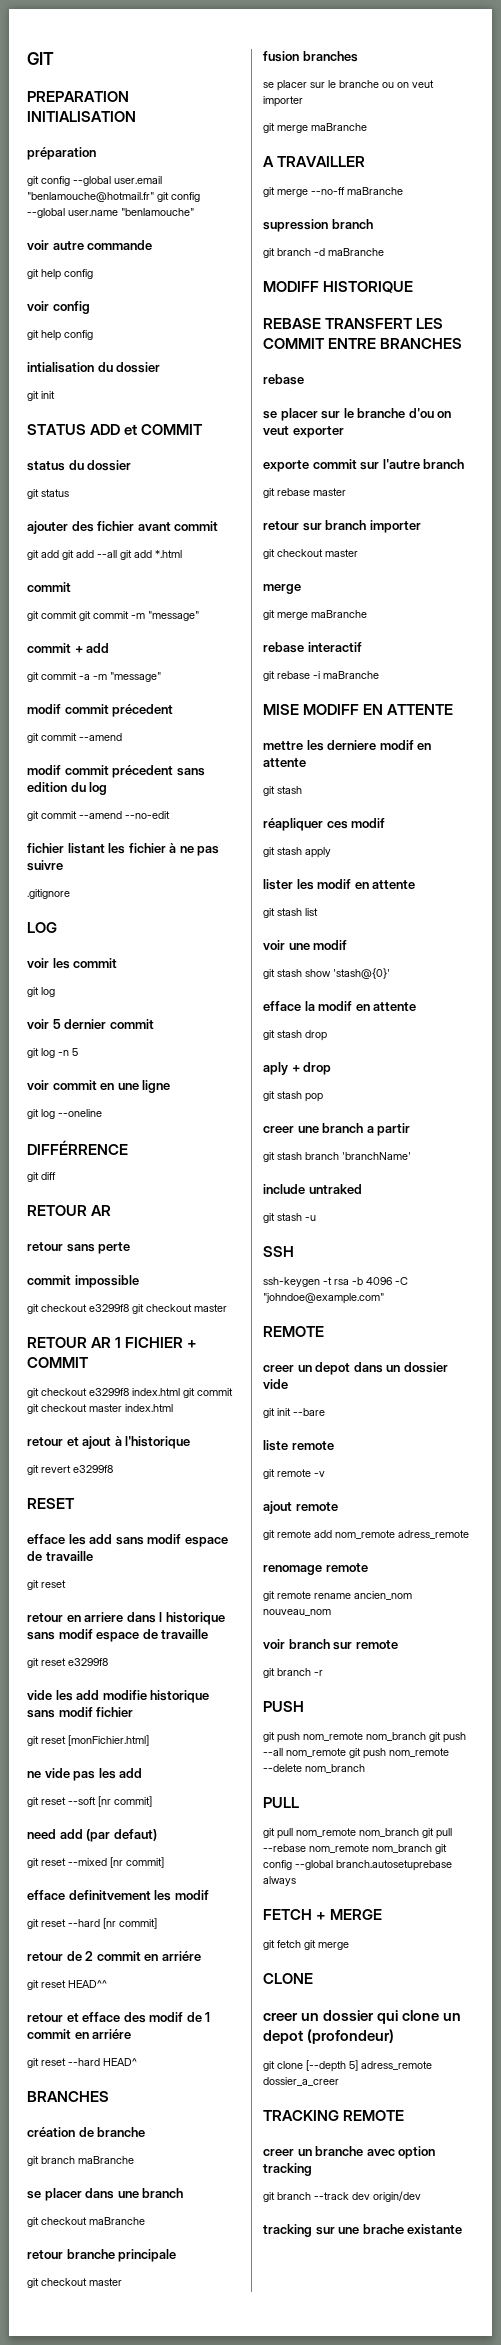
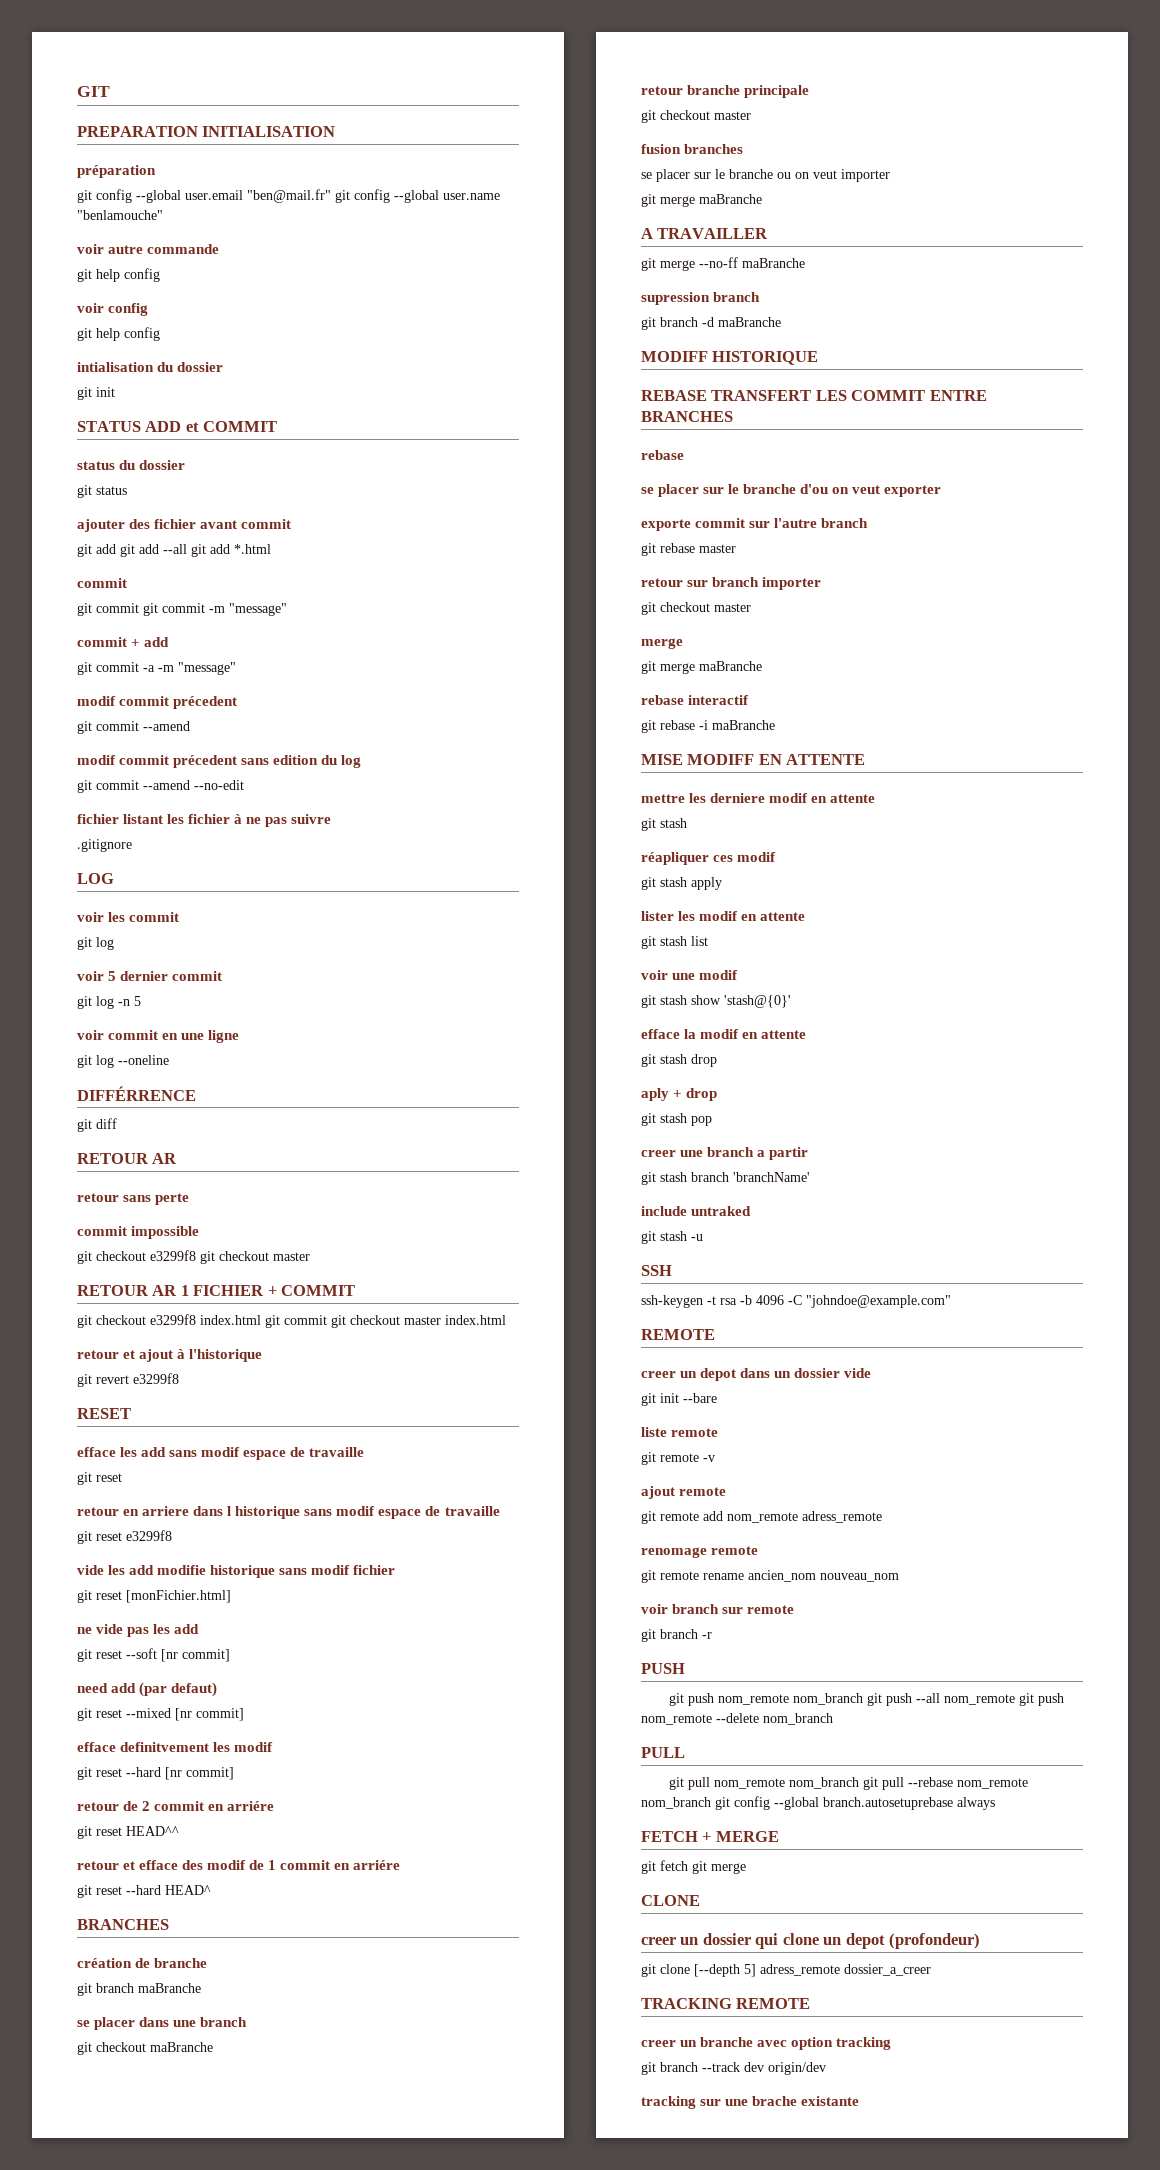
- git config --global user.email "benlamouche@hotmail.fr" git config --global user.name "benlamouche"
+ git config --global user.email "ben@mail.fr" git config --global user.name "benlamouche"

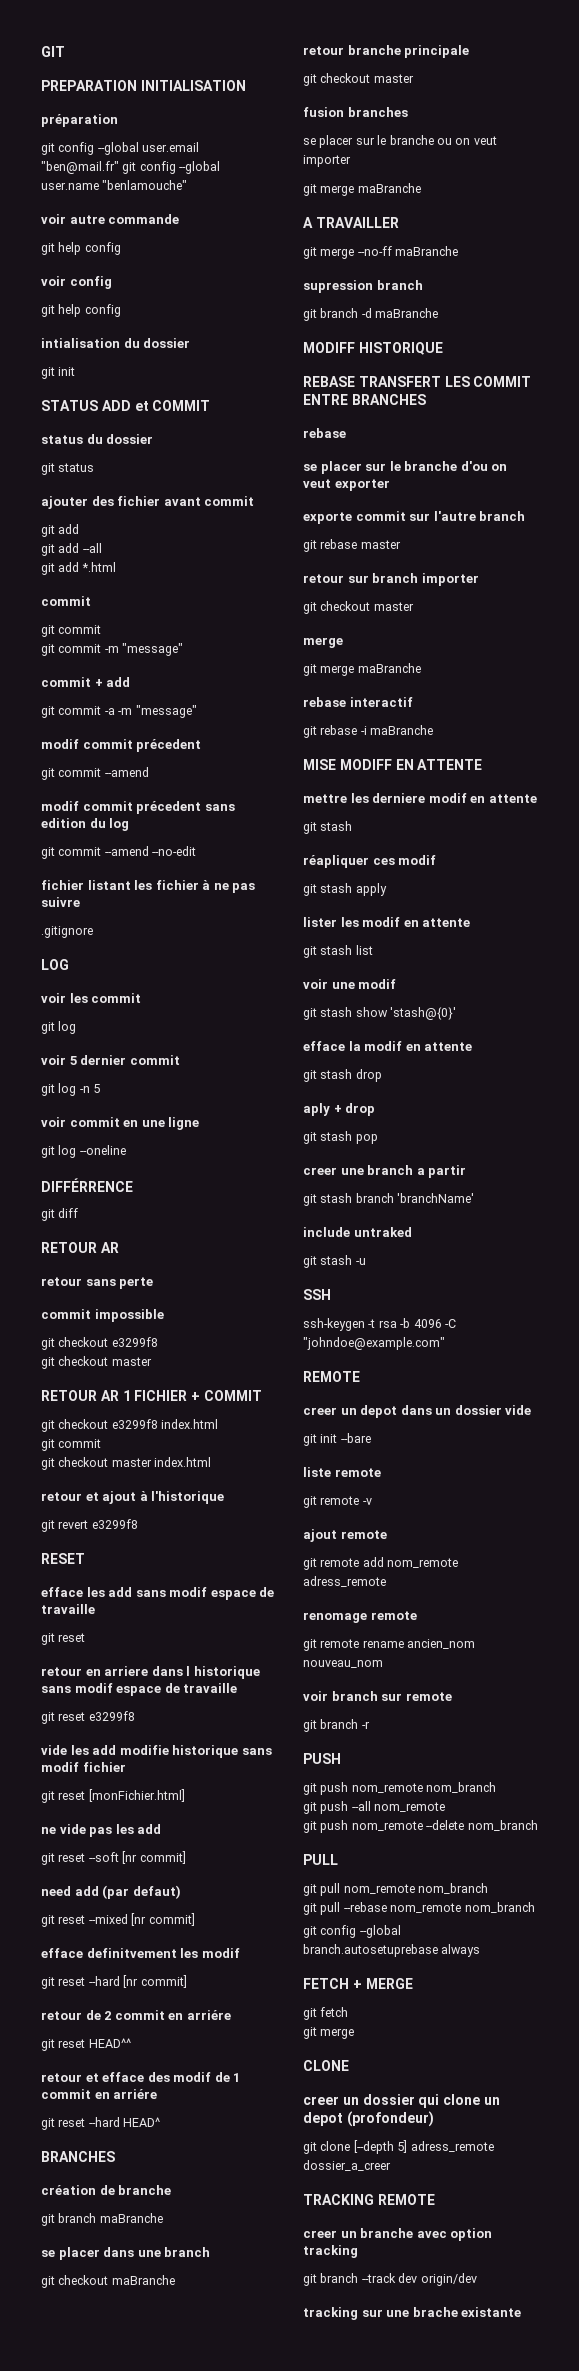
  ajouter des fichier avant commit
- git add git add --all git add *.html
+ git add
+ git add --all
+ git add *.html
  commit
- git commit git commit -m "message"
+ git commit
+ git commit -m "message"
  commit impossible
- git checkout e3299f8 git checkout master
+ git checkout e3299f8
+ git checkout master
- git checkout e3299f8 index.html git commit git checkout master index.html
+ git checkout e3299f8 index.html
+ git commit
+ git checkout master index.html
- git push nom_remote nom_branch git push --all nom_remote git push nom_remote --delete nom_branch
+ git push nom_remote nom_branch
+ git push --all nom_remote
+ git push nom_remote --delete nom_branch
- git pull nom_remote nom_branch git pull --rebase nom_remote nom_branch git config --global branch.autosetuprebase always
+ git pull nom_remote nom_branch
+ git pull --rebase nom_remote nom_branch
+ git config --global branch.autosetuprebase always
- git fetch git merge
+ git fetch
+ git merge

